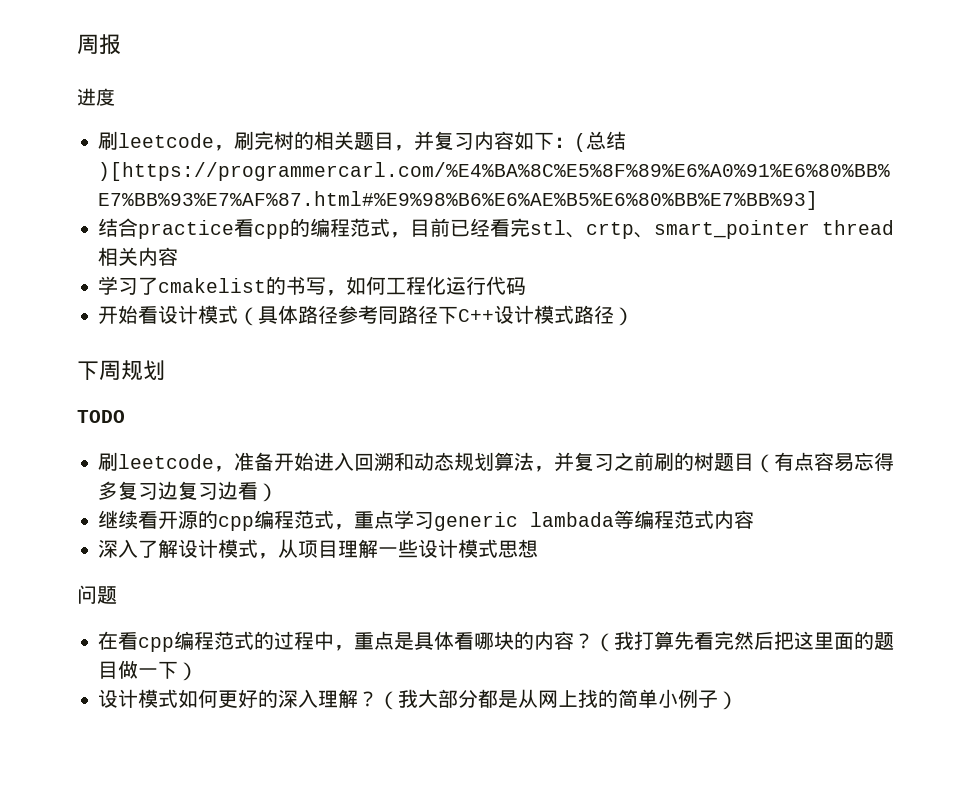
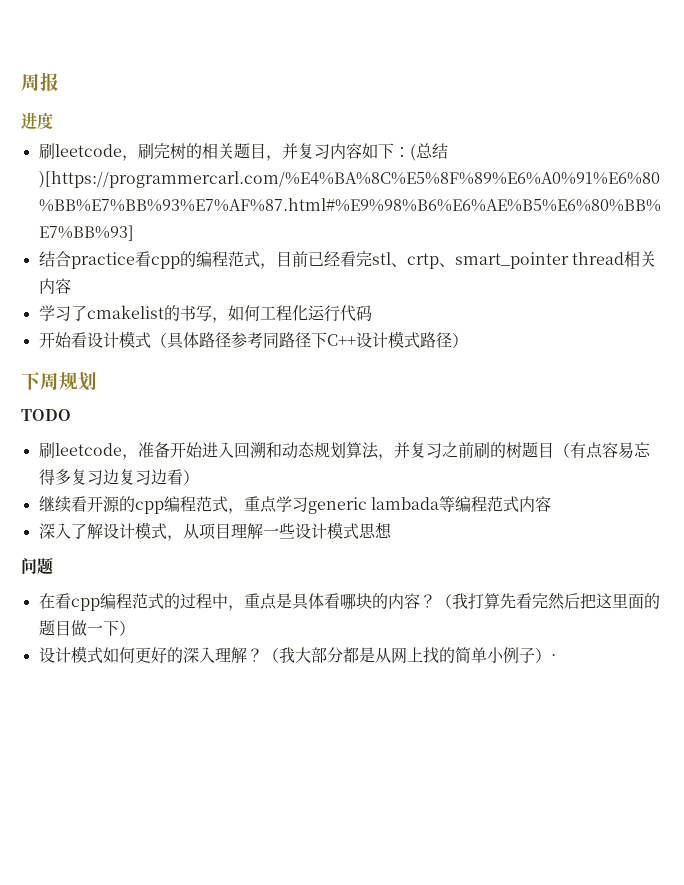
- （我大部分都是从网上找的简单小例子）
+ （我大部分都是从网上找的简单小例子）·

